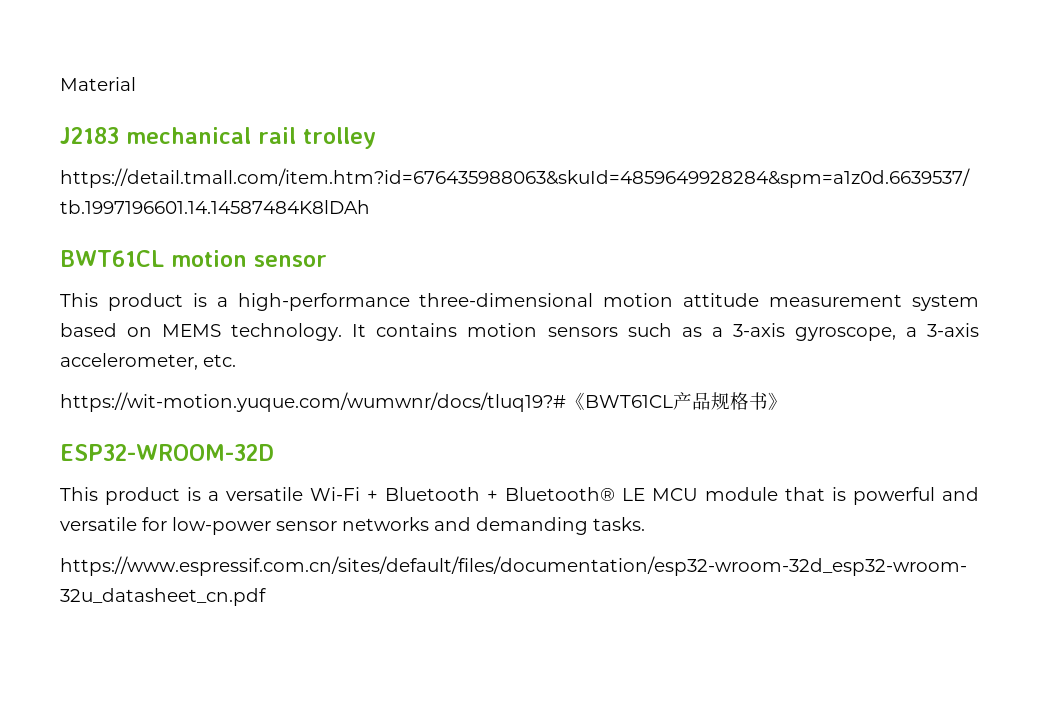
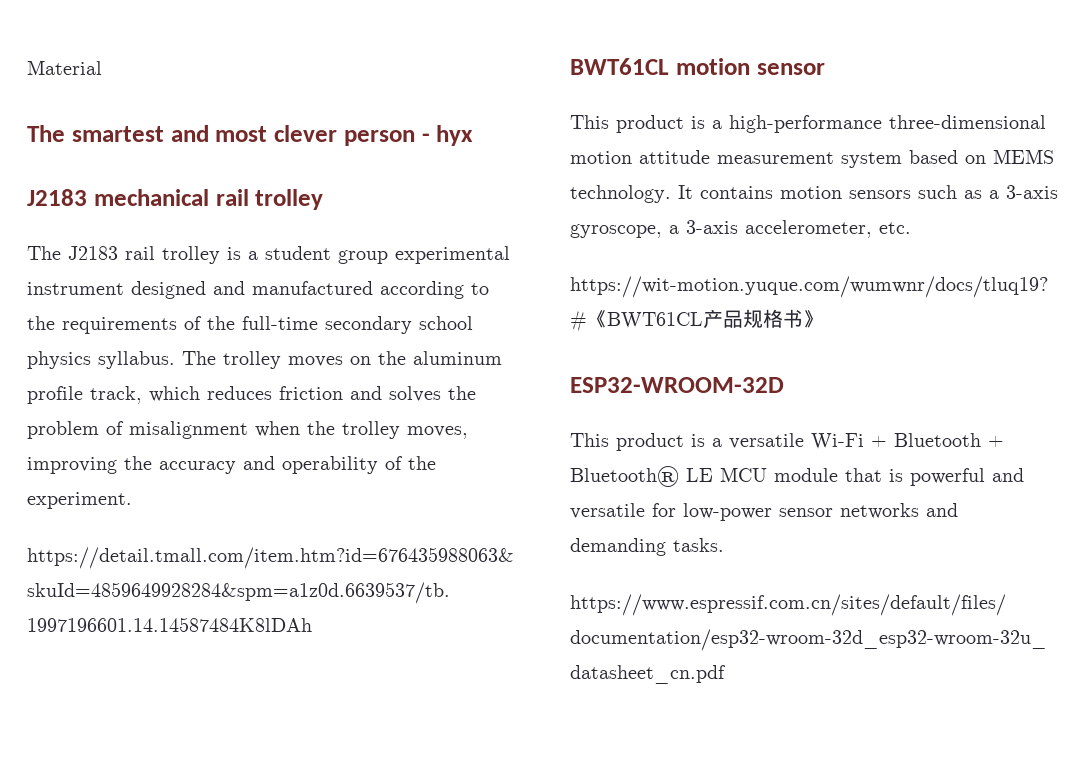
+ The smartest and most clever person - hyx
  J2183 mechanical rail trolley
+ The J2183 rail trolley is a student group experimental instrument designed and manufactured according to the requirements of the full-time secondary school physics syllabus. The trolley moves on the aluminum profile track, which reduces friction and solves the problem of misalignment when the trolley moves, improving the accuracy and operability of the experiment.

